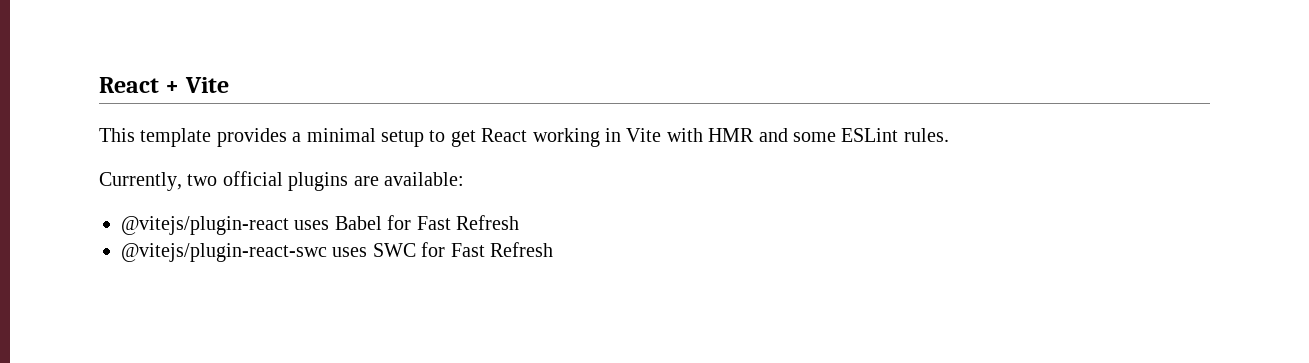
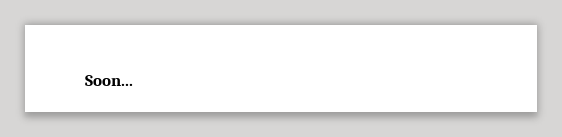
- React + Vite
- This template provides a minimal setup to get React working in Vite with HMR and some ESLint rules.
- Currently, two official plugins are available:
- @vitejs/plugin-react uses Babel for Fast Refresh
- @vitejs/plugin-react-swc uses SWC for Fast Refresh
+ Soon...

